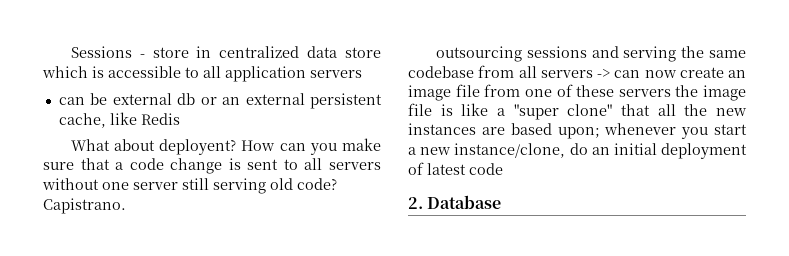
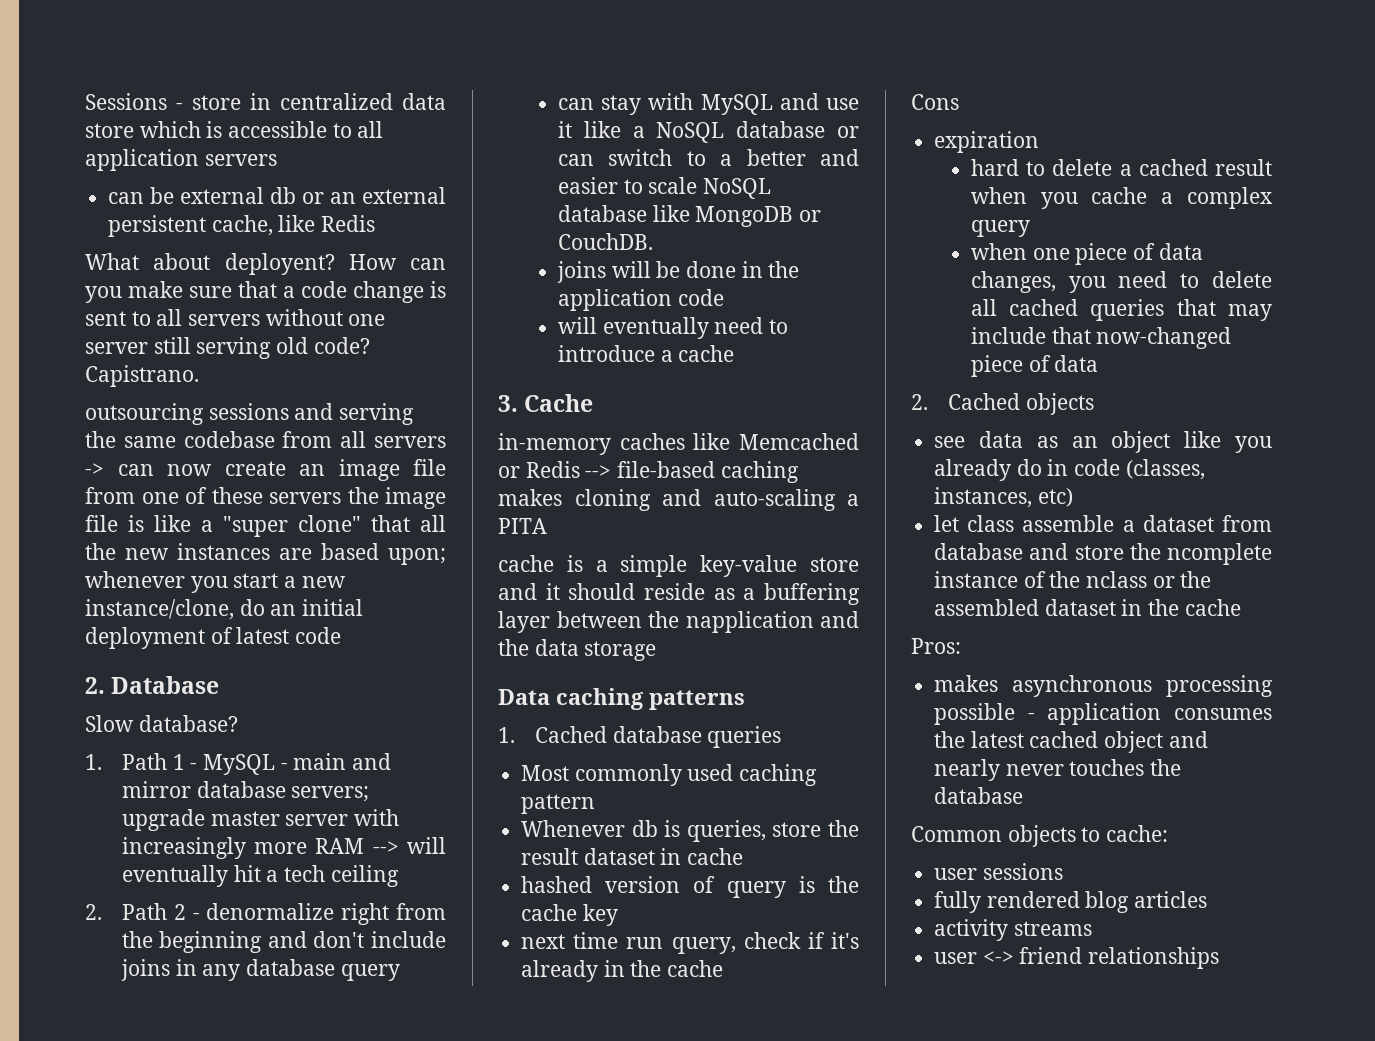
+ Slow database?
+ 1. Path 1 - MySQL - main and mirror database servers; upgrade master server with increasingly more RAM --> will eventually hit a tech ceiling
+ 2. Path 2 - denormalize right from the beginning and don't include joins in any database query
+ can stay with MySQL and use it like a NoSQL database or can switch to a better and easier to scale NoSQL database like MongoDB or CouchDB.
+ joins will be done in the application code
+ will eventually need to introduce a cache
+ 3. Cache
+ in-memory caches like Memcached or Redis --> file-based caching makes cloning and auto-scaling a PITA
+ cache is a simple key-value store and it should reside as a buffering layer between the napplication and the data storage
+ Data caching patterns
+ 1. Cached database queries
+ Most commonly used caching pattern
+ Whenever db is queries, store the result dataset in cache
+ hashed version of query is the cache key
+ next time run query, check if it's already in the cache
+ Cons
+ expiration
+ hard to delete a cached result when you cache a complex query
+ when one piece of data changes, you need to delete all cached queries that may include that now-changed piece of data
+ 2. Cached objects
+ see data as an object like you already do in code (classes, instances, etc)
+ let class assemble a dataset from database and store the ncomplete instance of the nclass or the assembled dataset in the cache
+ Pros:
+ makes asynchronous processing possible - application consumes the latest cached object and nearly never touches the database
+ Common objects to cache:
+ user sessions
+ fully rendered blog articles
+ activity streams
+ user <-> friend relationships

